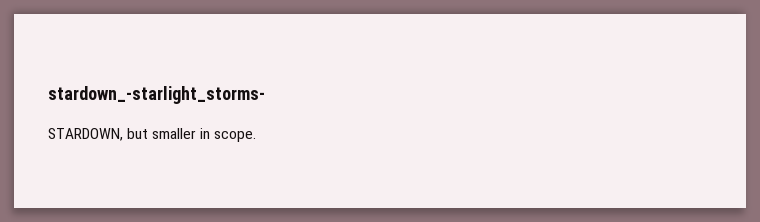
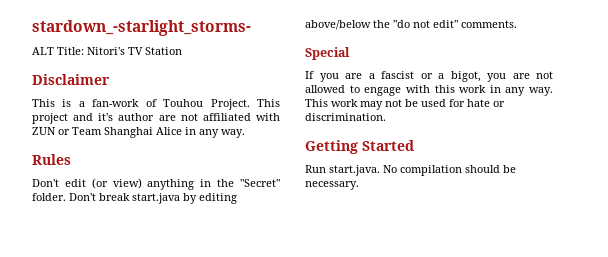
- STARDOWN, but smaller in scope.
+ ALT Title: Nitori's TV Station
+ Disclaimer
+ This is a fan-work of Touhou Project. This project and it's author are not affiliated with ZUN or Team Shanghai Alice in any way.
+ Rules
+ Don't edit (or view) anything in the "Secret" folder. Don't break start.java by editing above/below the "do not edit" comments.
+ Special
+ If you are a fascist or a bigot, you are not allowed to engage with this work in any way. This work may not be used for hate or discrimination.
+ Getting Started
+ Run start.java. No compilation should be necessary.

